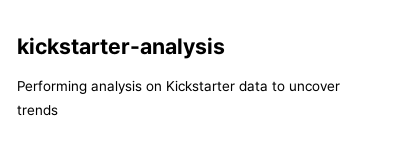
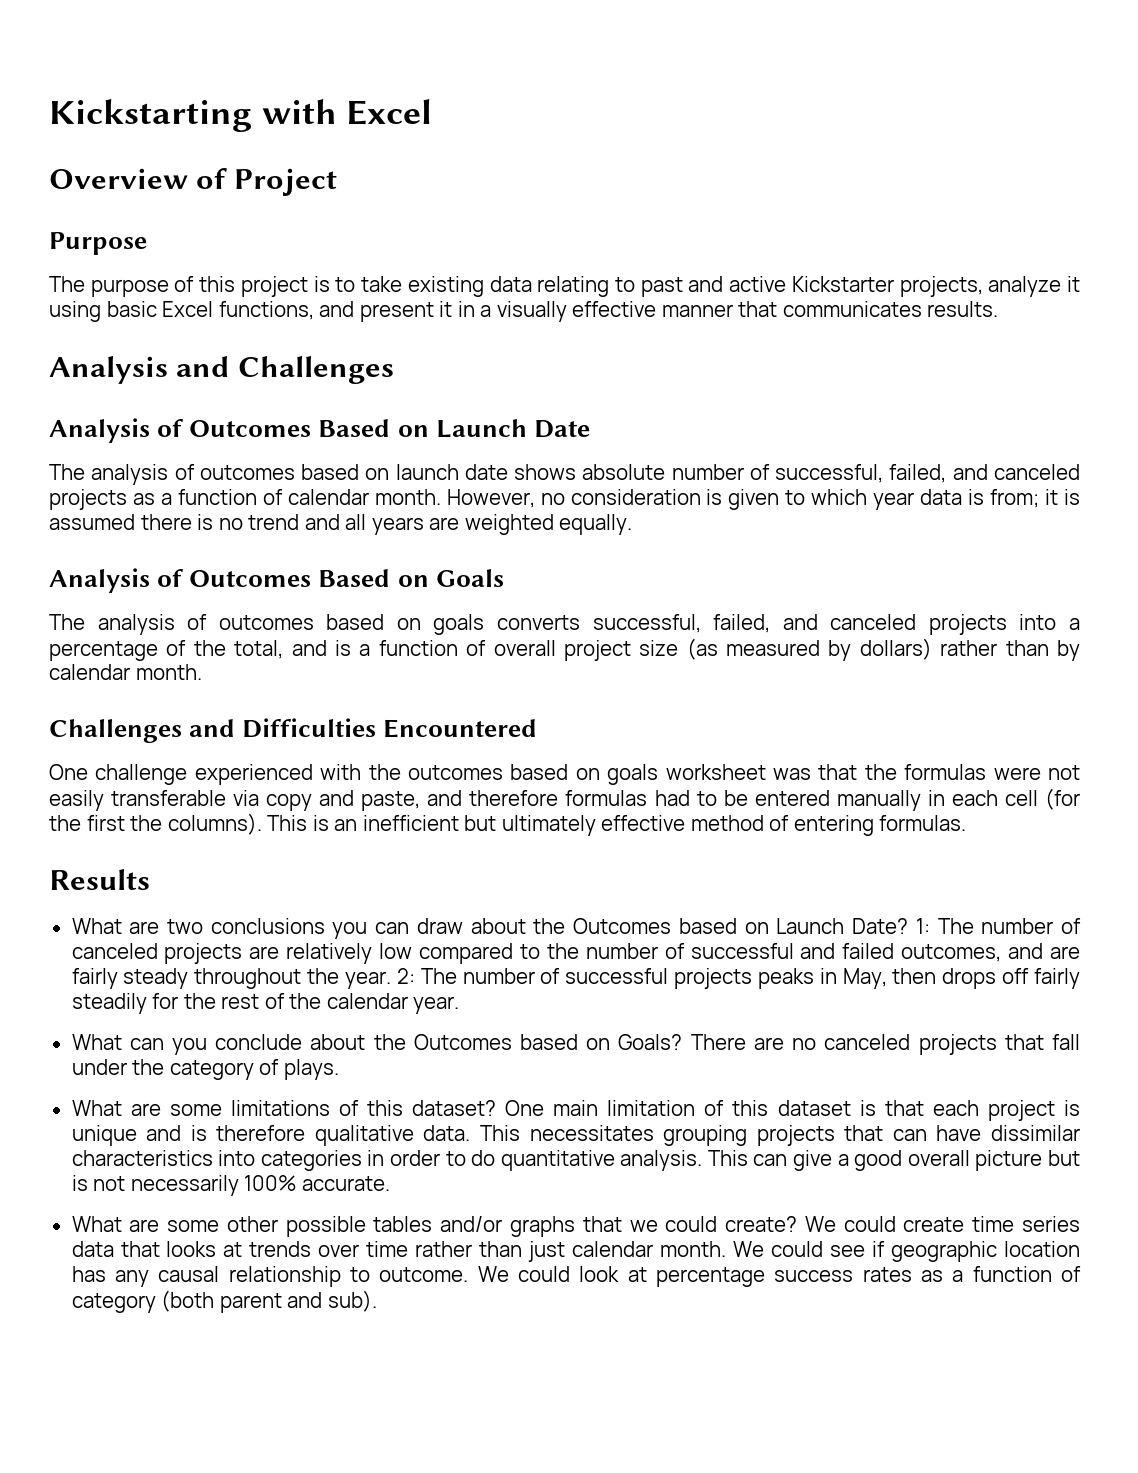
- kickstarter-analysis
- Performing analysis on Kickstarter data to uncover trends
+ Kickstarting with Excel
+ Overview of Project
+ Purpose
+ The purpose of this project is to take existing data relating to past and active Kickstarter projects, analyze it using basic Excel functions, and present it in a visually effective manner that communicates results.
+ Analysis and Challenges
+ Analysis of Outcomes Based on Launch Date
+ The analysis of outcomes based on launch date shows absolute number of successful, failed, and canceled projects as a function of calendar month. However, no consideration is given to which year data is from; it is assumed there is no trend and all years are weighted equally.
+ Analysis of Outcomes Based on Goals
+ The analysis of outcomes based on goals converts successful, failed, and canceled projects into a percentage of the total, and is a function of overall project size (as measured by dollars) rather than by calendar month.
+ Challenges and Difficulties Encountered
+ One challenge experienced with the outcomes based on goals worksheet was that the formulas were not easily transferable via copy and paste, and therefore formulas had to be entered manually in each cell (for the first the columns). This is an inefficient but ultimately effective method of entering formulas.
+ Results
+ What are two conclusions you can draw about the Outcomes based on Launch Date? 1: The number of canceled projects are relatively low compared to the number of successful and failed outcomes, and are fairly steady throughout the year. 2: The number of successful projects peaks in May, then drops off fairly steadily for the rest of the calendar year.
+ What can you conclude about the Outcomes based on Goals? There are no canceled projects that fall under the category of plays.
+ What are some limitations of this dataset? One main limitation of this dataset is that each project is unique and is therefore qualitative data. This necessitates grouping projects that can have dissimilar characteristics into categories in order to do quantitative analysis. This can give a good overall picture but is not necessarily 100% accurate.
+ What are some other possible tables and/or graphs that we could create? We could create time series data that looks at trends over time rather than just calendar month. We could see if geographic location has any causal relationship to outcome. We could look at percentage success rates as a function of category (both parent and sub).

